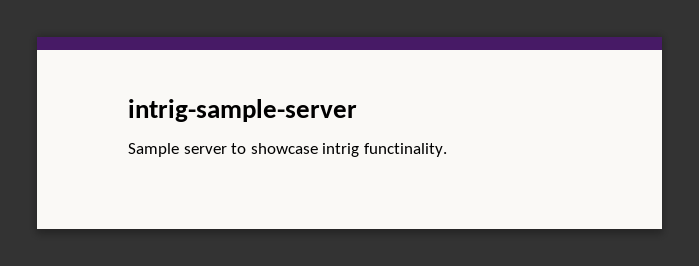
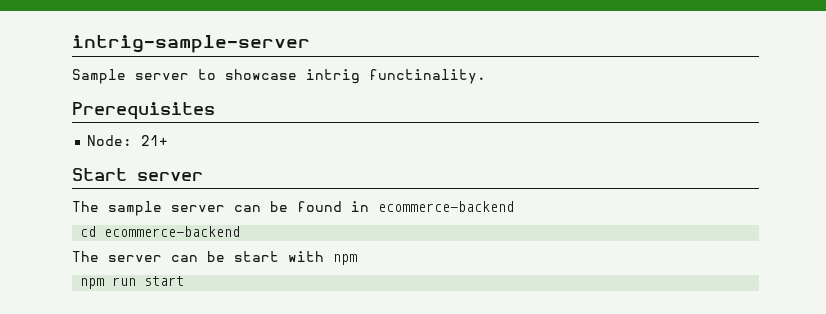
+ Prerequisites
+ Node: 21+
+ Start server
+ The sample server can be found in ecommerce-backend
+ cd ecommerce-backend
+ The server can be start with npm
+ npm run start

